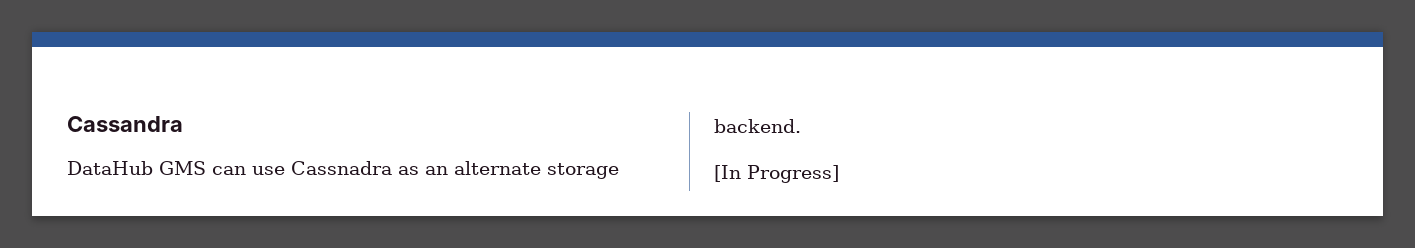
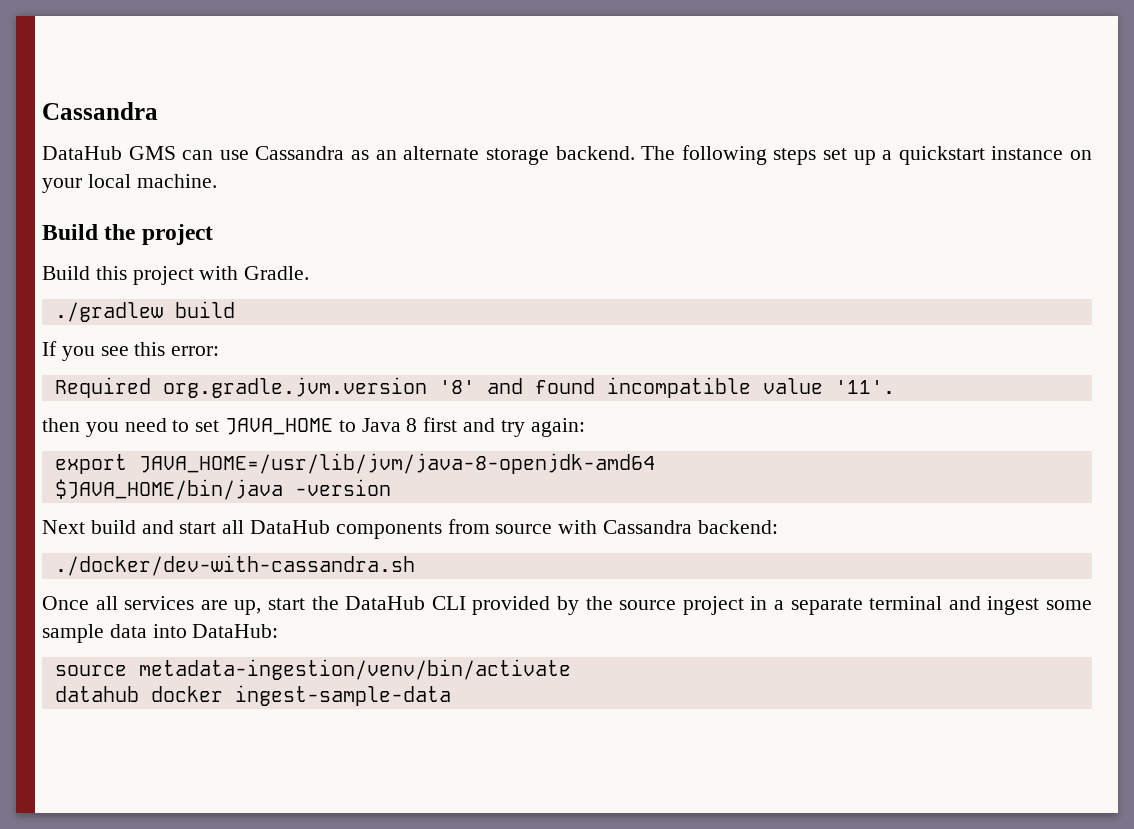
- DataHub GMS can use Cassnadra as an alternate storage backend.
- [In Progress]
+ DataHub GMS can use Cassandra as an alternate storage backend. The following steps set up a quickstart instance on your local machine.
+ Build the project
+ Build this project with Gradle.
+ ./gradlew build
+ If you see this error:
+ Required org.gradle.jvm.version '8' and found incompatible value '11'.
+ then you need to set JAVA_HOME to Java 8 first and try again:
+ export JAVA_HOME=/usr/lib/jvm/java-8-openjdk-amd64
+ $JAVA_HOME/bin/java -version
+ Next build and start all DataHub components from source with Cassandra backend:
+ ./docker/dev-with-cassandra.sh
+ Once all services are up, start the DataHub CLI provided by the source project in a separate terminal and ingest some sample data into DataHub:
+ source metadata-ingestion/venv/bin/activate
+ datahub docker ingest-sample-data

